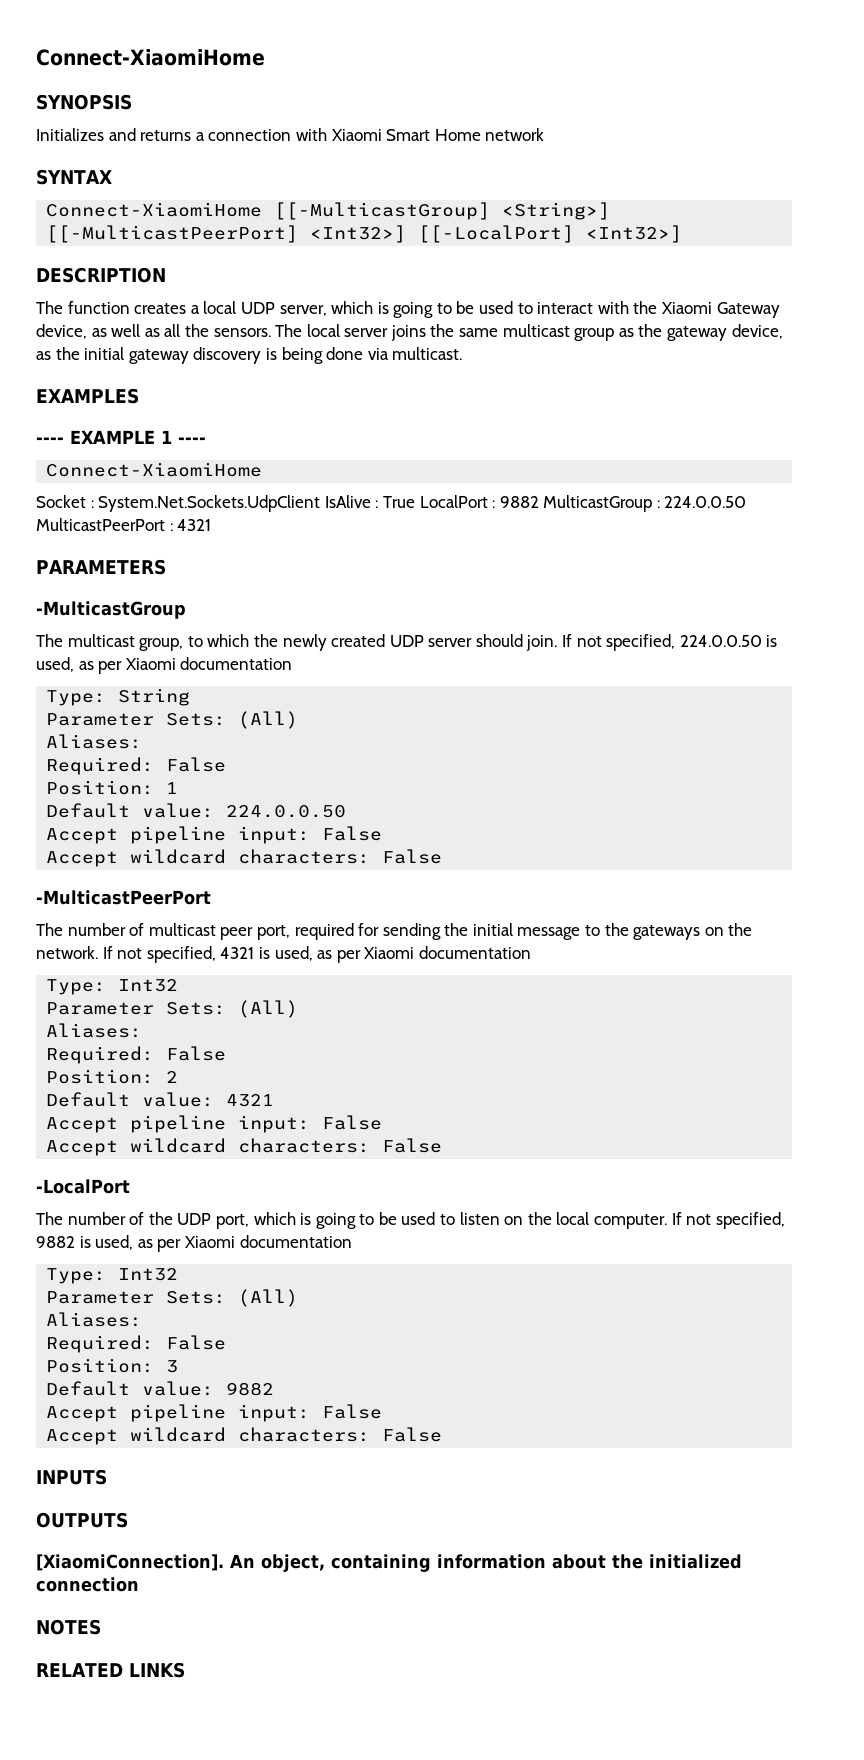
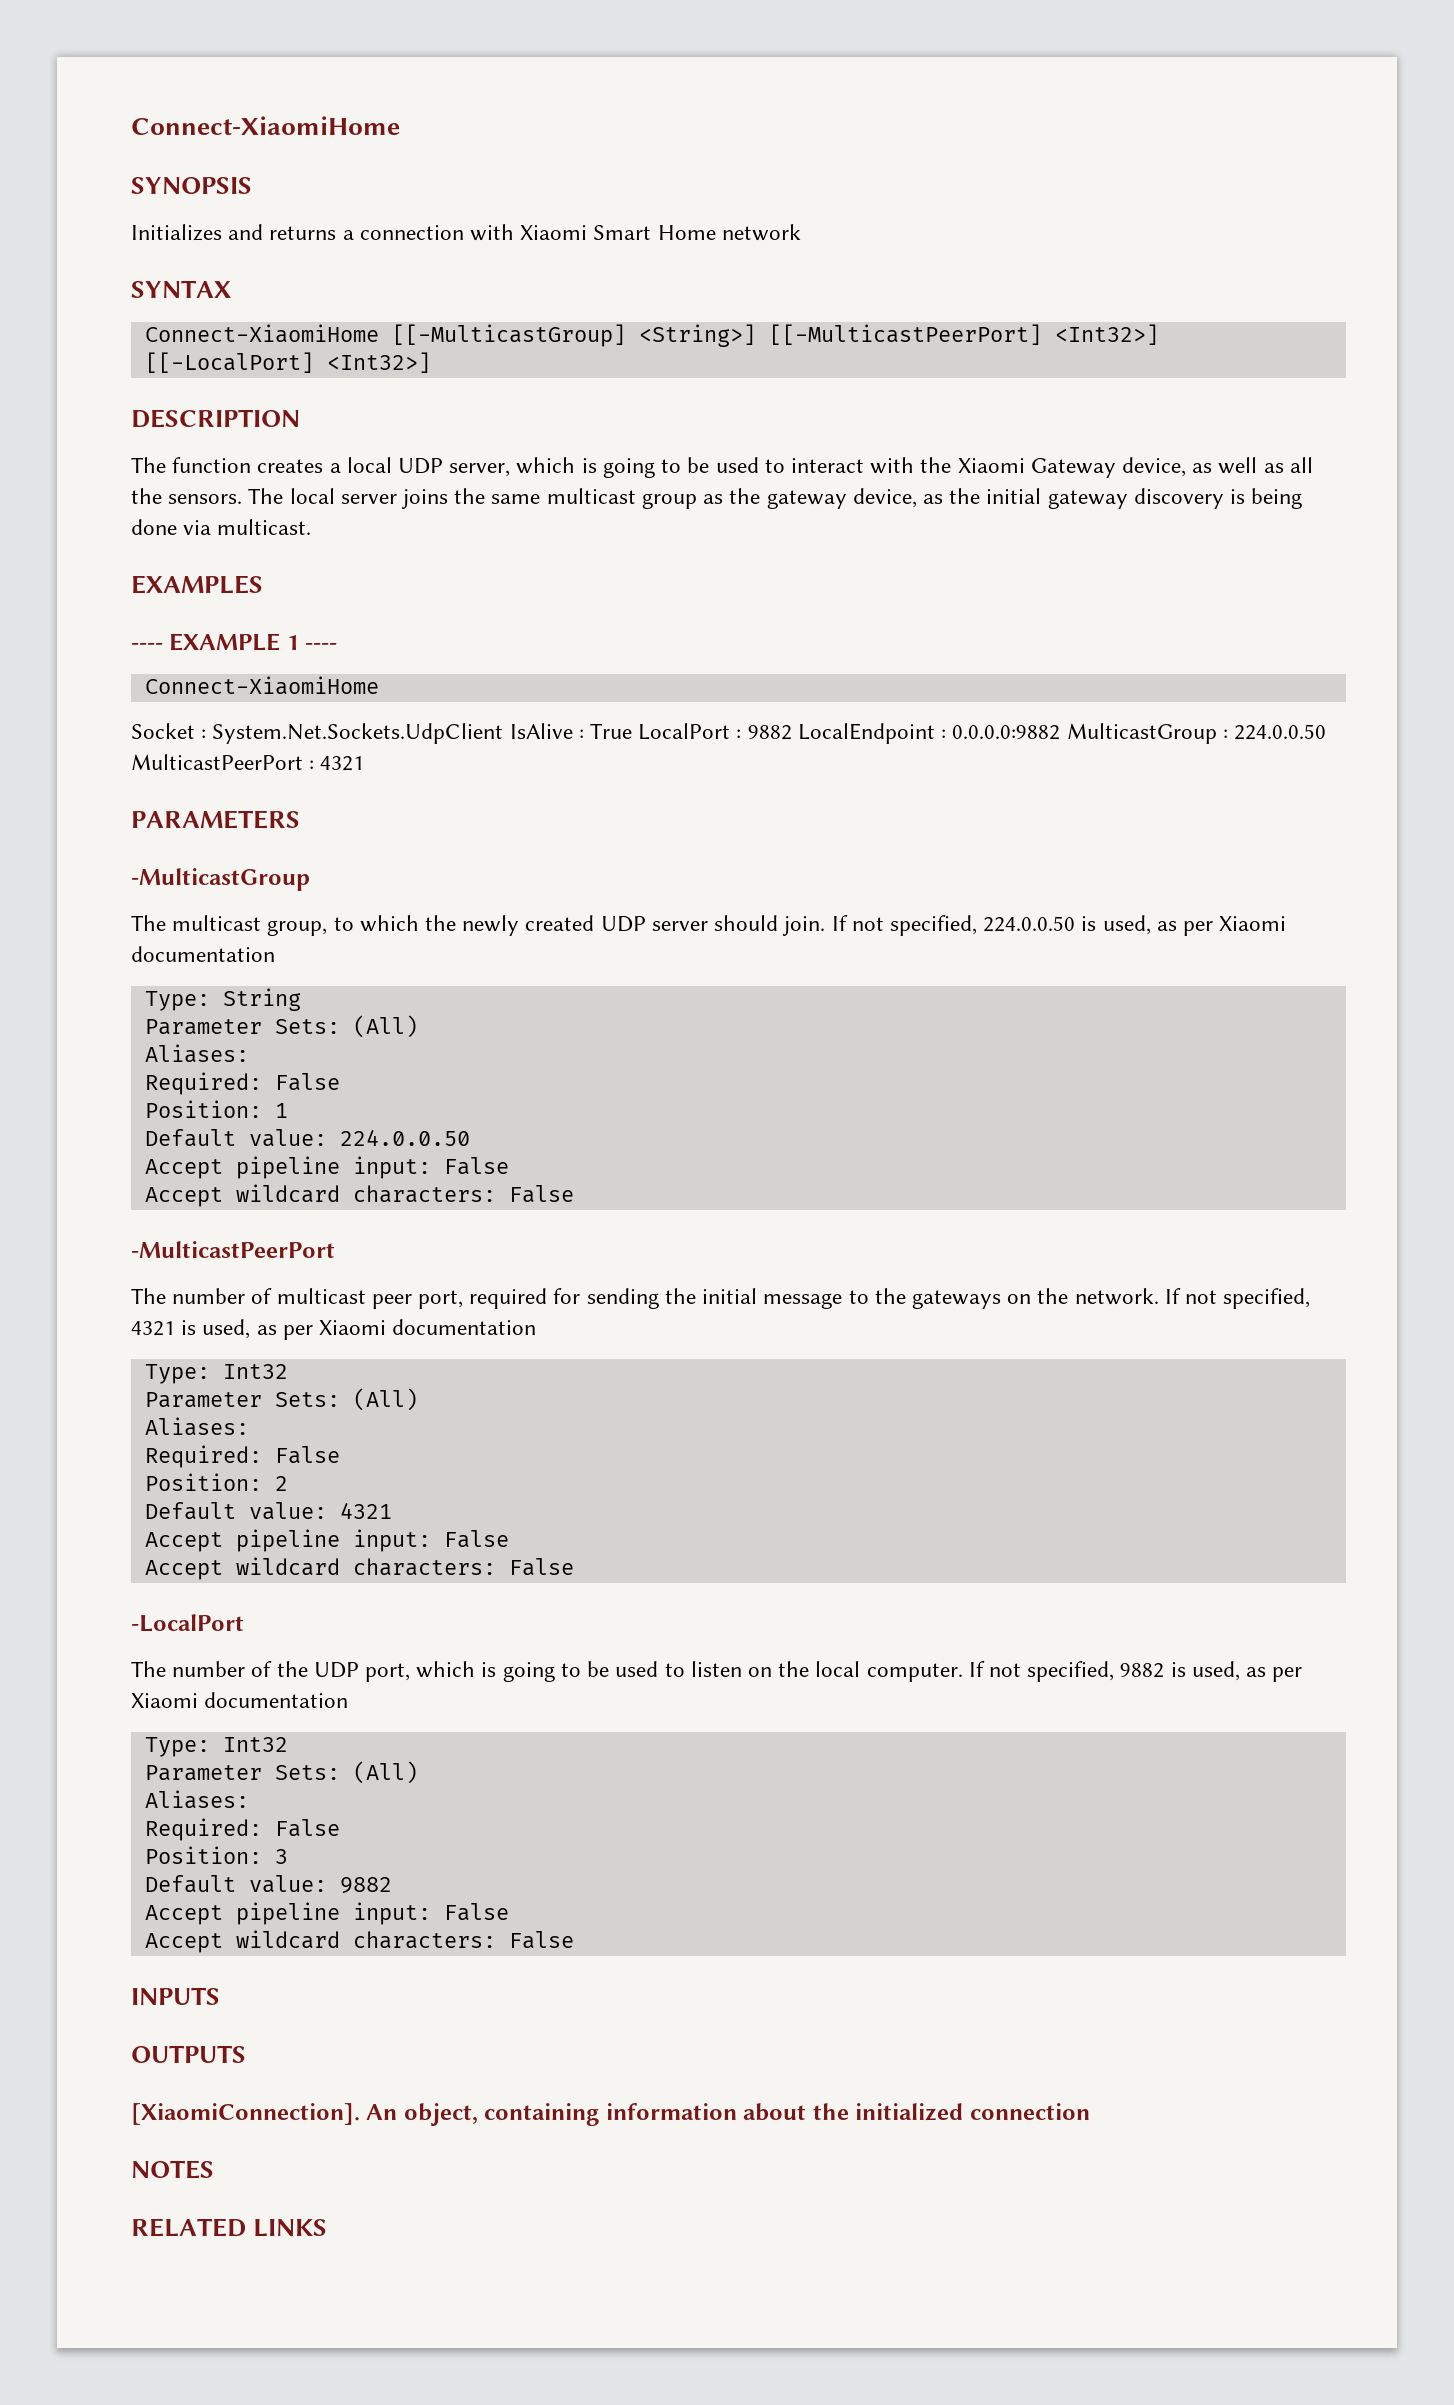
- Socket : System.Net.Sockets.UdpClient IsAlive : True LocalPort : 9882 MulticastGroup : 224.0.0.50 MulticastPeerPort : 4321
+ Socket : System.Net.Sockets.UdpClient IsAlive : True LocalPort : 9882 LocalEndpoint : 0.0.0.0:9882 MulticastGroup : 224.0.0.50 MulticastPeerPort : 4321

